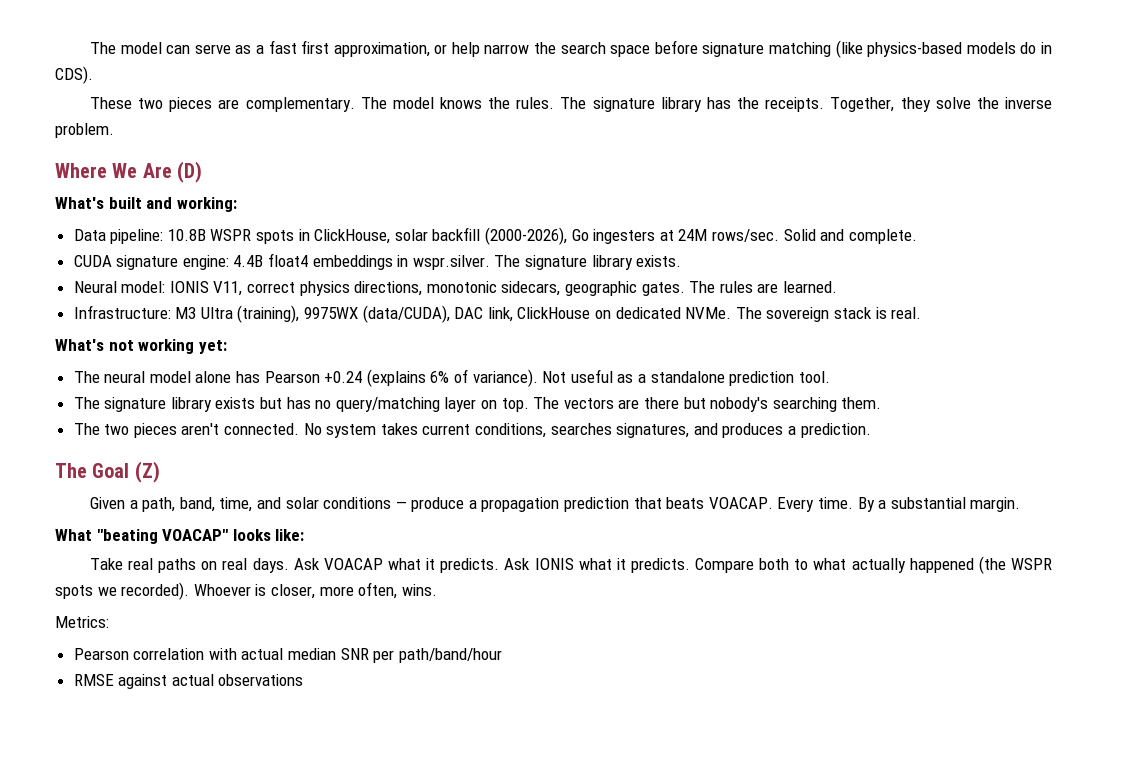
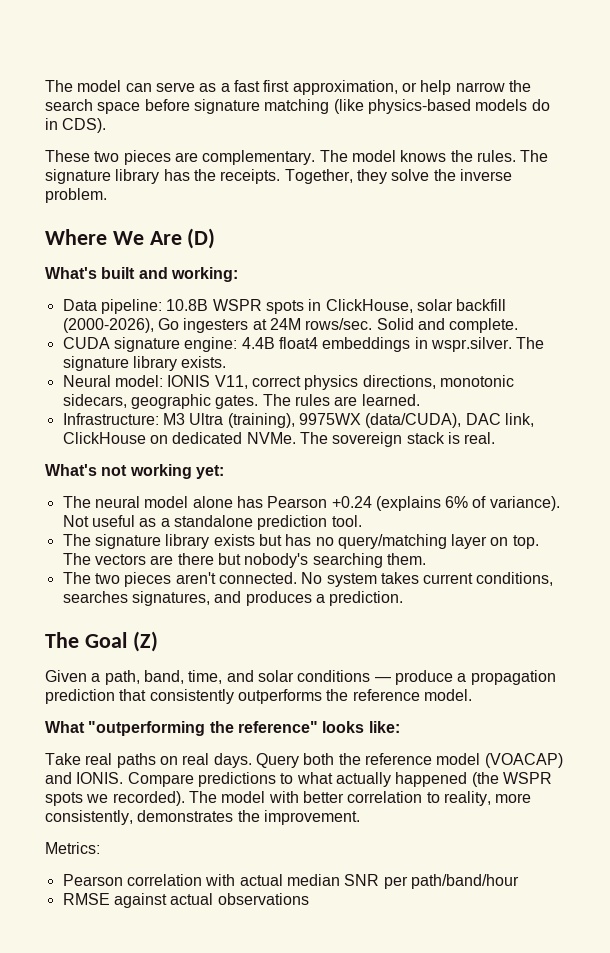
- Given a path, band, time, and solar conditions — produce a propagation prediction that beats VOACAP. Every time. By a substantial margin.
- What "beating VOACAP" looks like:
+ Given a path, band, time, and solar conditions — produce a propagation prediction that consistently outperforms the reference model.
+ What "outperforming the reference" looks like:
- Ask VOACAP what it predicts. Ask IONIS what it predicts. Compare both to what actually happened (the WSPR spots we recorded).
+ Query both the reference model (VOACAP) and IONIS. Compare predictions to what actually happened (the WSPR spots we recorded).
- Whoever is closer, more often, wins.
+ The model with better correlation to reality, more consistently, demonstrates the improvement.

